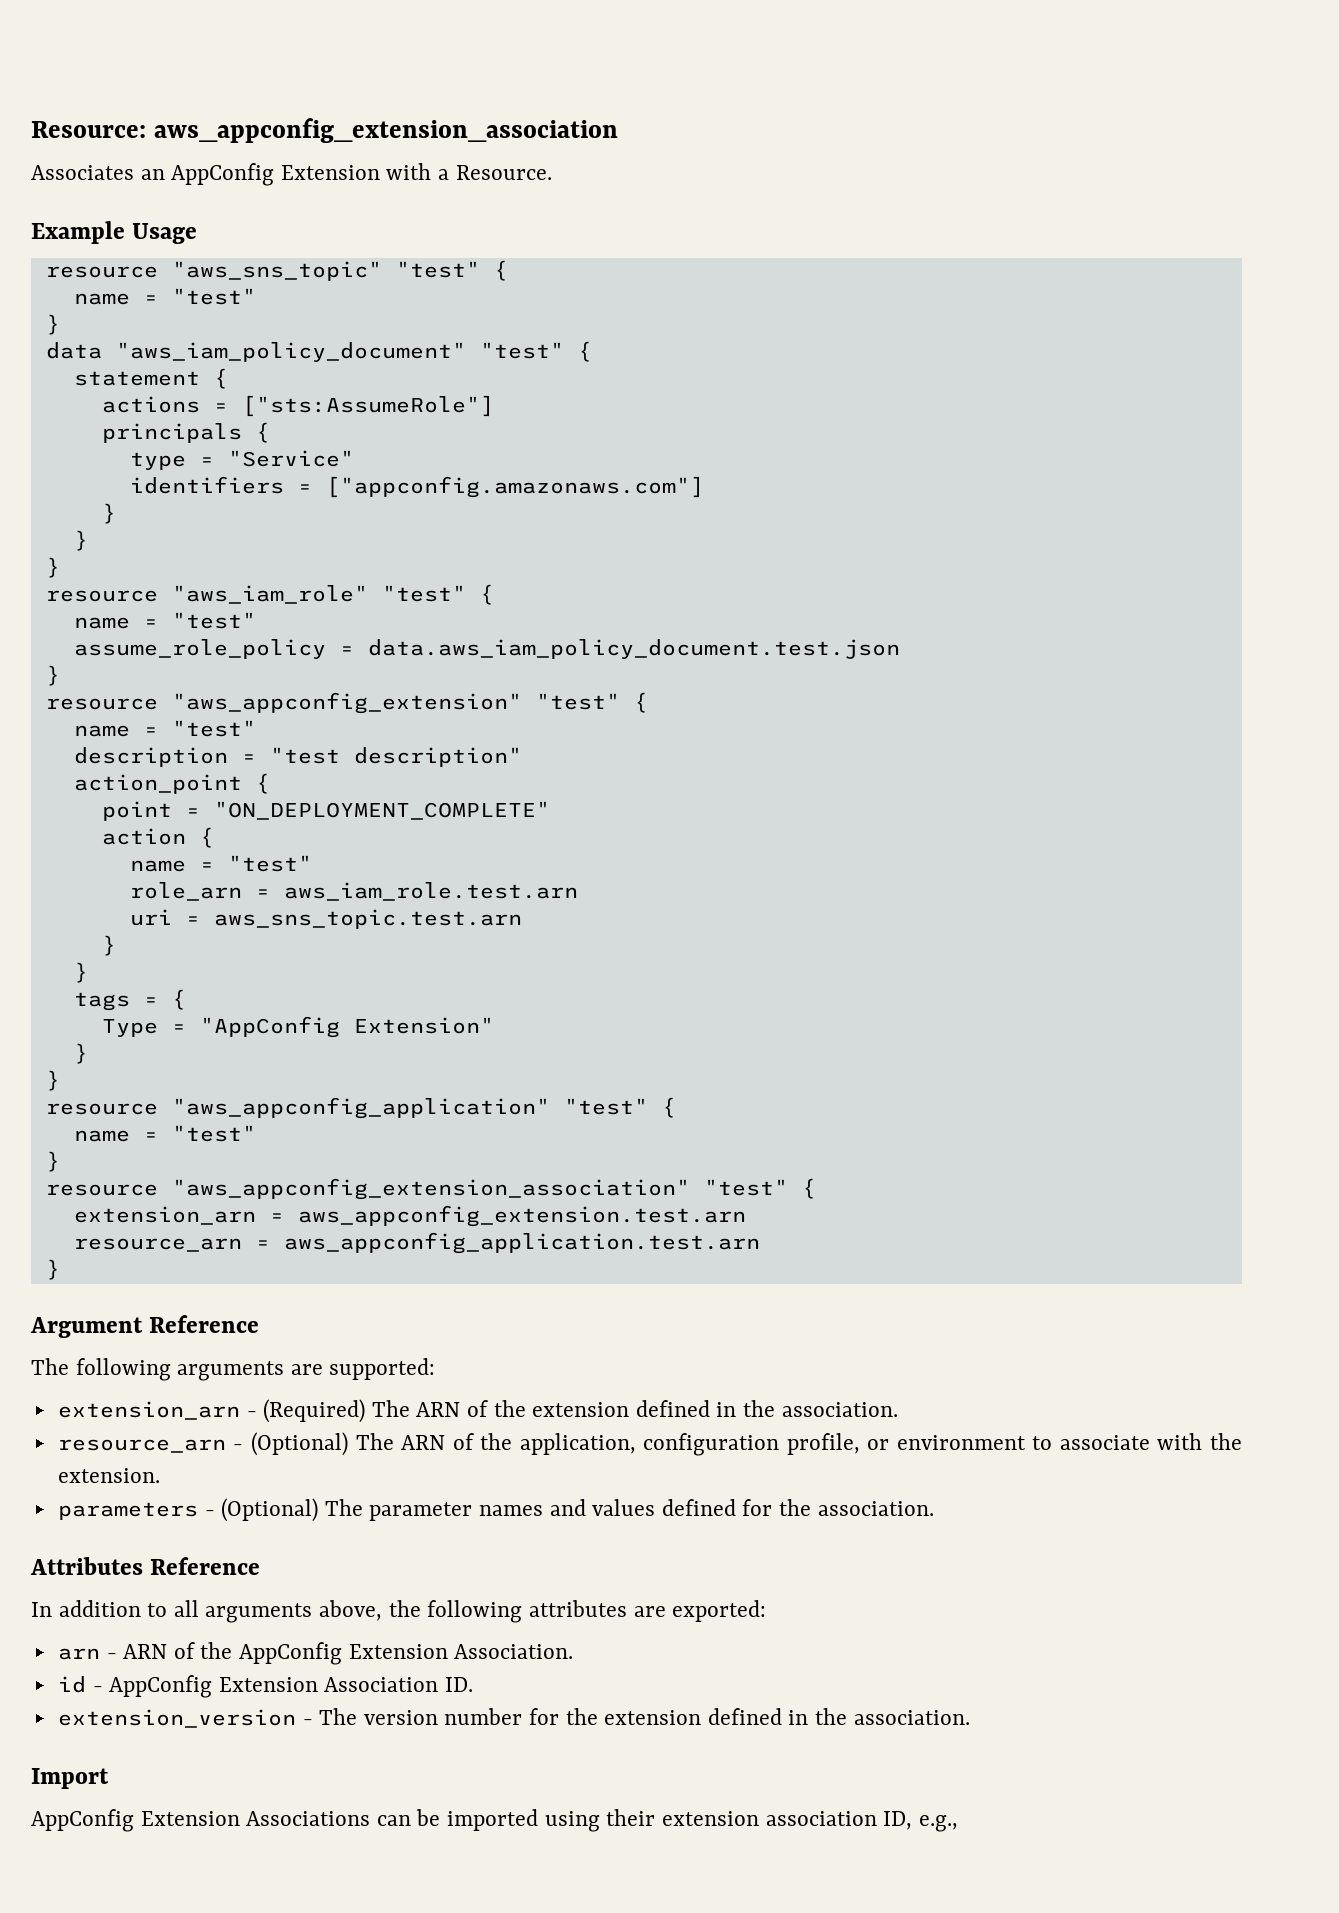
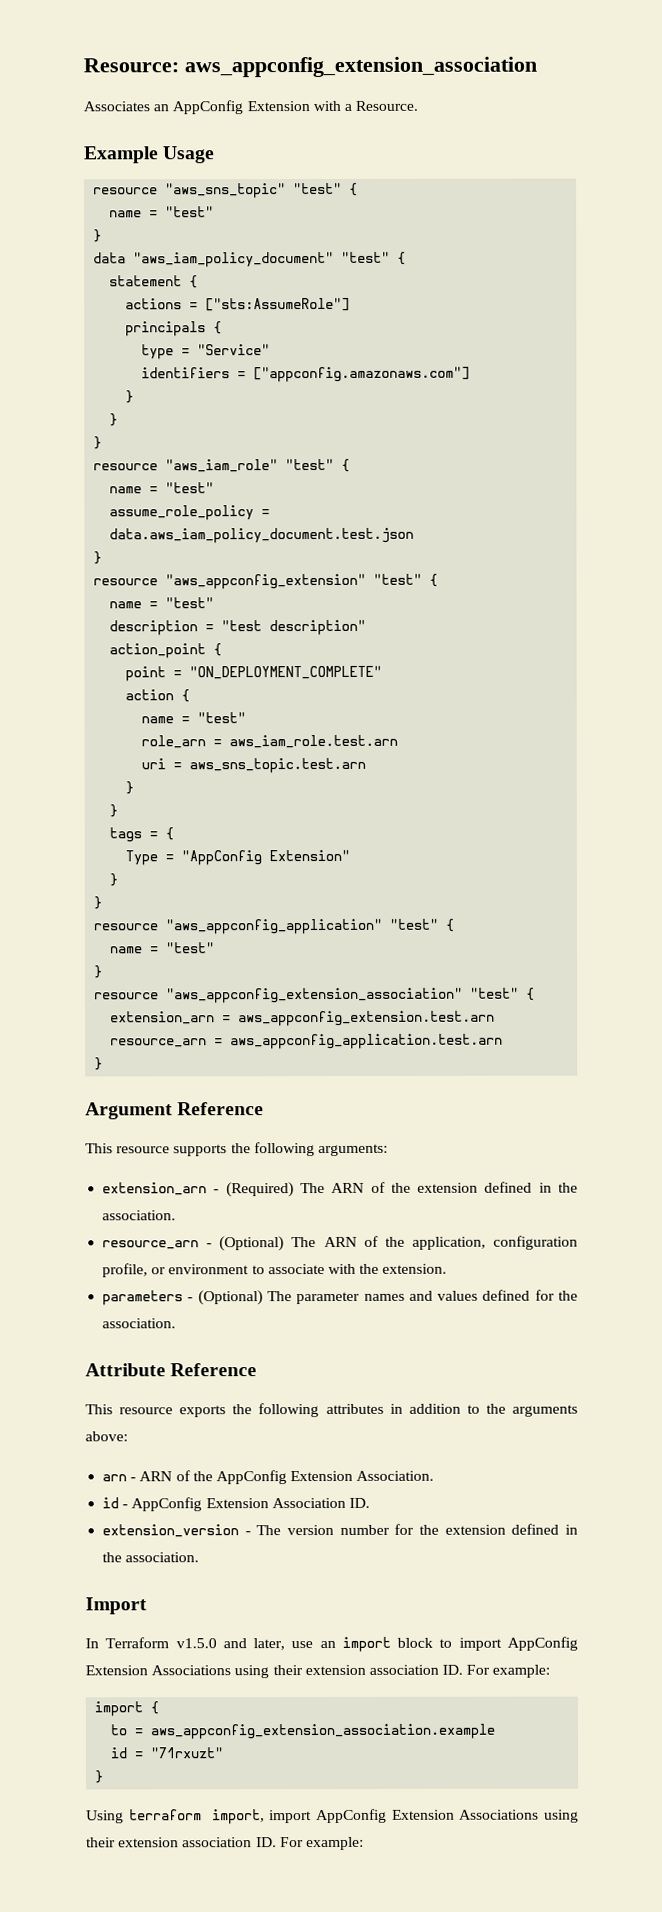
- The following arguments are supported:
+ This resource supports the following arguments:
- Attributes Reference
- In addition to all arguments above, the following attributes are exported:
+ Attribute Reference
+ This resource exports the following attributes in addition to the arguments above:
- AppConfig Extension Associations can be imported using their extension association ID, e.g.,
+ In Terraform v1.5.0 and later, use an import block to import AppConfig Extension Associations using their extension association ID. For example:
+ import {
+ to = aws_appconfig_extension_association.example
+ id = "71rxuzt"
+ }
+ Using terraform import, import AppConfig Extension Associations using their extension association ID. For example:

